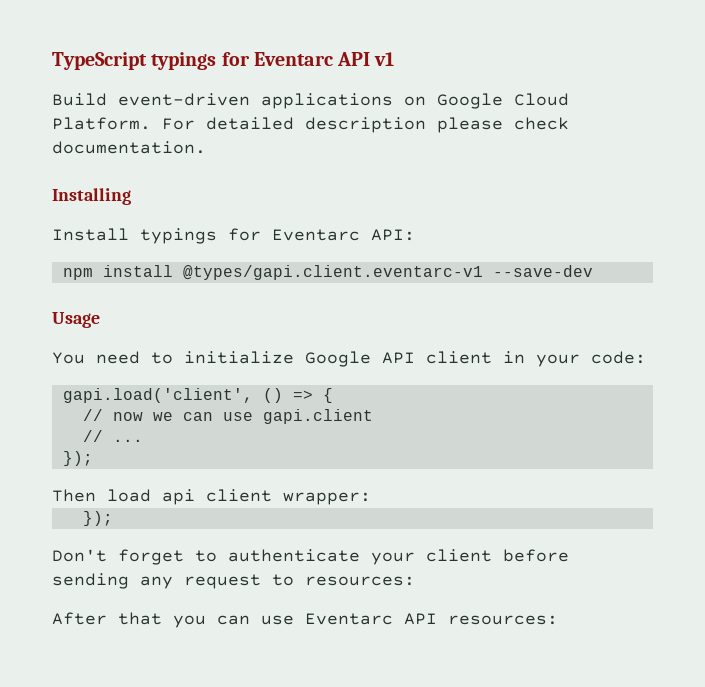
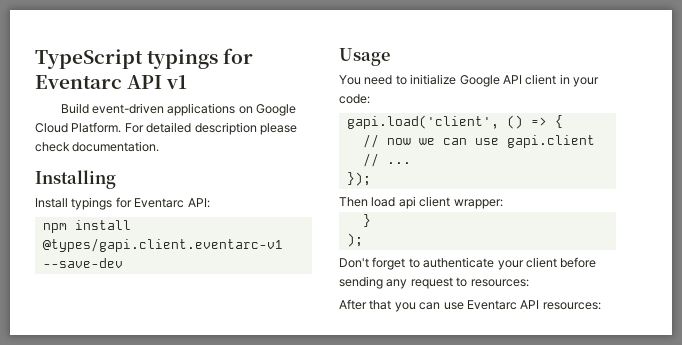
  Then load api client wrapper:
- });
+ }
+ );

